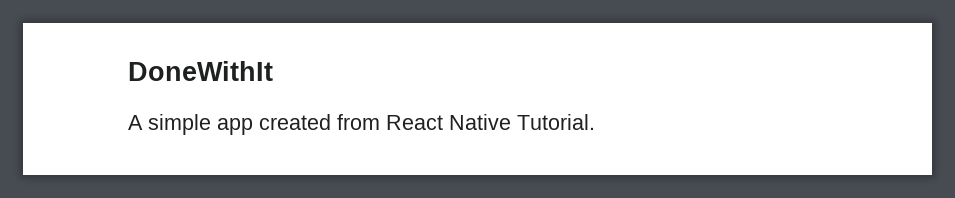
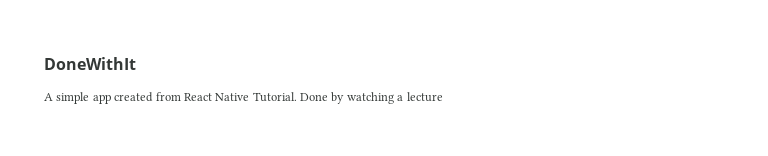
+ Done by watching a lecture

